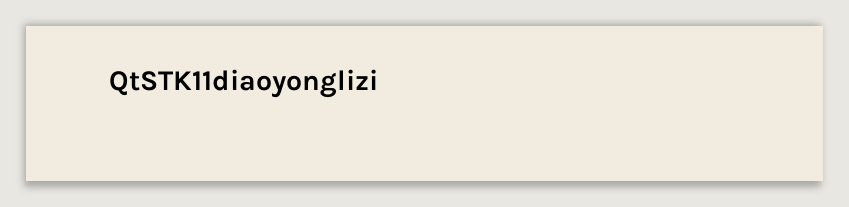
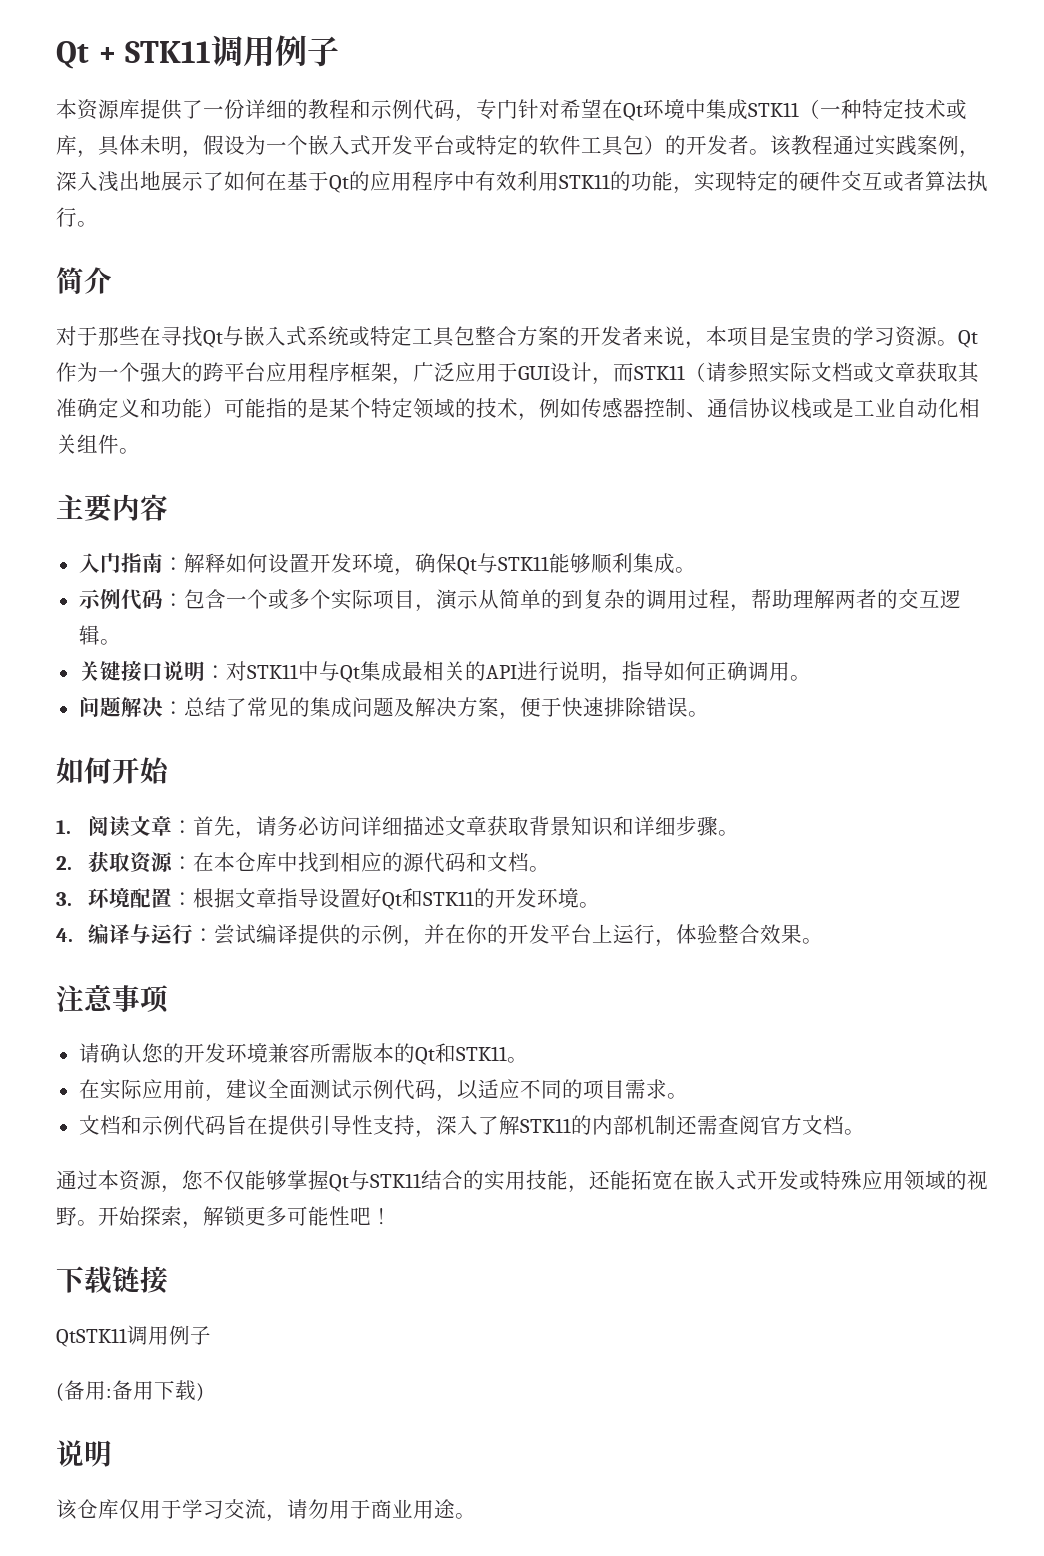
- QtSTK11diaoyonglizi
+ Qt + STK11调用例子
+ 本资源库提供了一份详细的教程和示例代码，专门针对希望在Qt环境中集成STK11（一种特定技术或库，具体未明，假设为一个嵌入式开发平台或特定的软件工具包）的开发者。该教程通过实践案例，深入浅出地展示了如何在基于Qt的应用程序中有效利用STK11的功能，实现特定的硬件交互或者算法执行。
+ 简介
+ 对于那些在寻找Qt与嵌入式系统或特定工具包整合方案的开发者来说，本项目是宝贵的学习资源。Qt作为一个强大的跨平台应用程序框架，广泛应用于GUI设计，而STK11（请参照实际文档或文章获取其准确定义和功能）可能指的是某个特定领域的技术，例如传感器控制、通信协议栈或是工业自动化相关组件。
+ 主要内容
+ 入门指南：解释如何设置开发环境，确保Qt与STK11能够顺利集成。
+ 示例代码：包含一个或多个实际项目，演示从简单的到复杂的调用过程，帮助理解两者的交互逻辑。
+ 关键接口说明：对STK11中与Qt集成最相关的API进行说明，指导如何正确调用。
+ 问题解决：总结了常见的集成问题及解决方案，便于快速排除错误。
+ 如何开始
+ 1.阅读文章：首先，请务必访问详细描述文章获取背景知识和详细步骤。
+ 2.获取资源：在本仓库中找到相应的源代码和文档。
+ 3.环境配置：根据文章指导设置好Qt和STK11的开发环境。
+ 4.编译与运行：尝试编译提供的示例，并在你的开发平台上运行，体验整合效果。
+ 注意事项
+ 请确认您的开发环境兼容所需版本的Qt和STK11。
+ 在实际应用前，建议全面测试示例代码，以适应不同的项目需求。
+ 文档和示例代码旨在提供引导性支持，深入了解STK11的内部机制还需查阅官方文档。
+ 通过本资源，您不仅能够掌握Qt与STK11结合的实用技能，还能拓宽在嵌入式开发或特殊应用领域的视野。开始探索，解锁更多可能性吧！
+ 下载链接
+ QtSTK11调用例子
+ (备用:备用下载)
+ 说明
+ 该仓库仅用于学习交流，请勿用于商业用途。

